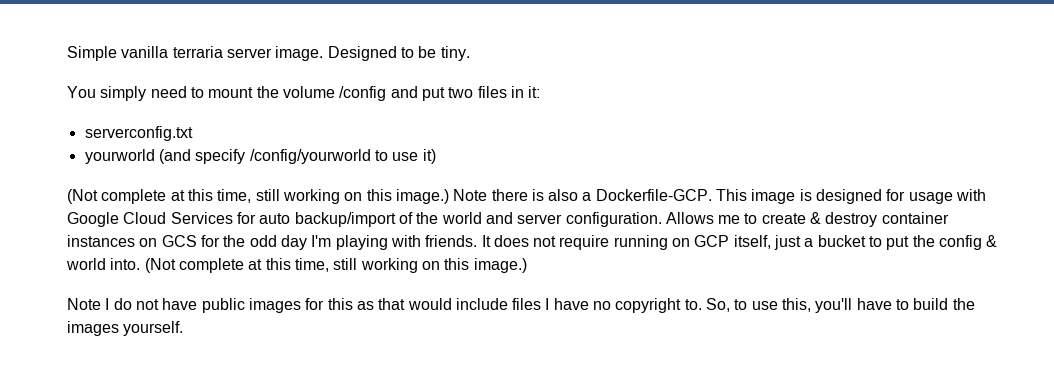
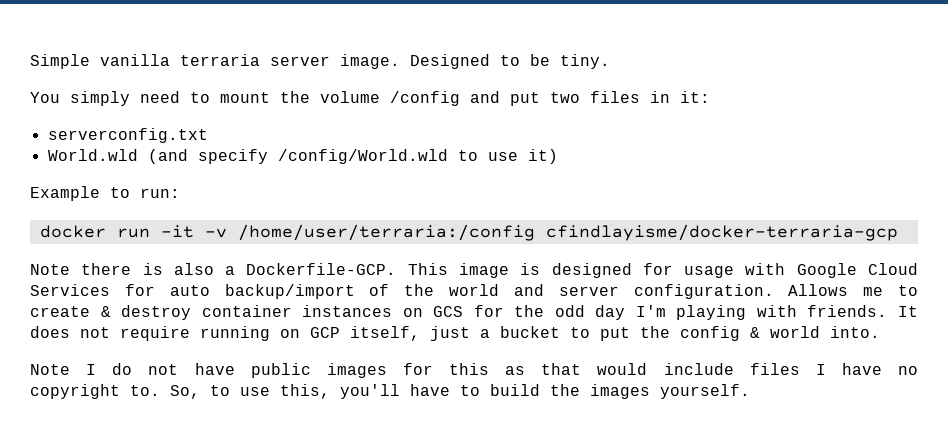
- yourworld (and specify /config/yourworld to use it)
+ World.wld (and specify /config/World.wld to use it)
- (Not complete at this time, still working on this image.) Note there is also a Dockerfile-GCP.
+ Example to run:
+ docker run -it -v /home/user/terraria:/config cfindlayisme/docker-terraria-gcp
+ Note there is also a Dockerfile-GCP.
- It does not require running on GCP itself, just a bucket to put the config & world into. (Not complete at this time, still working on this image.)
+ It does not require running on GCP itself, just a bucket to put the config & world into.

